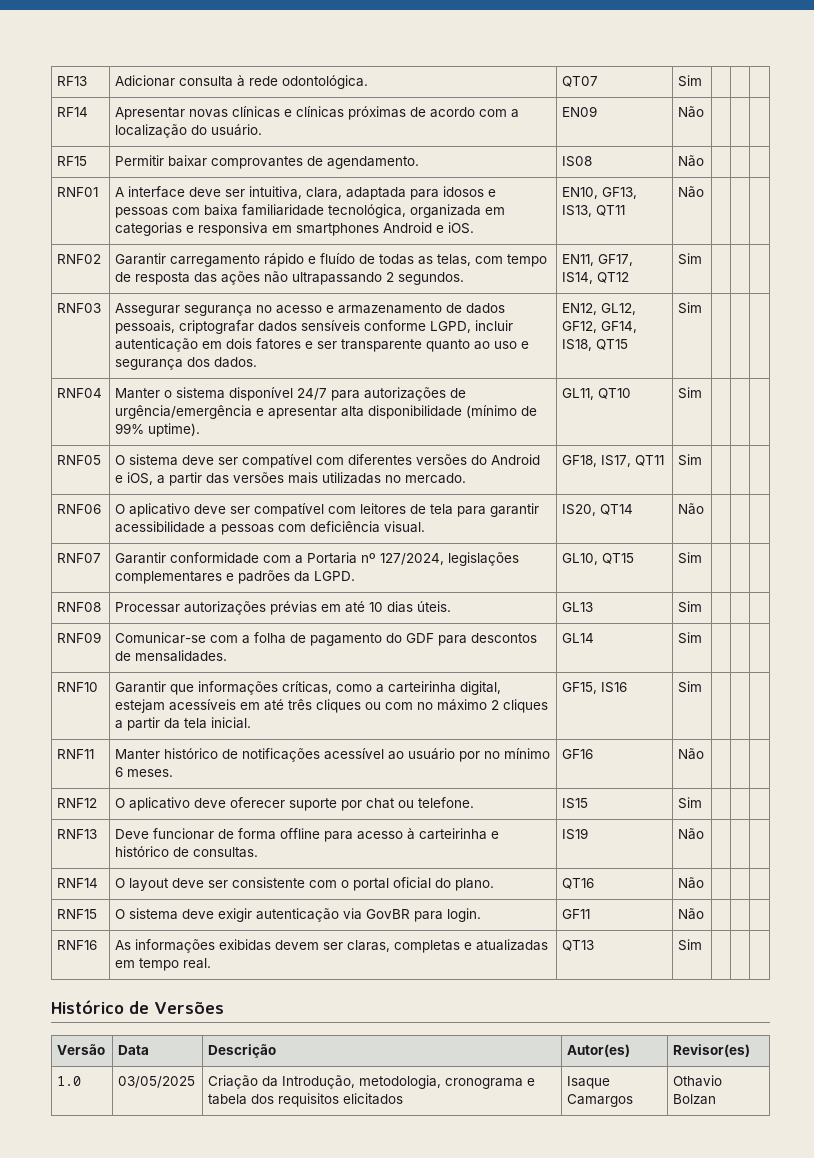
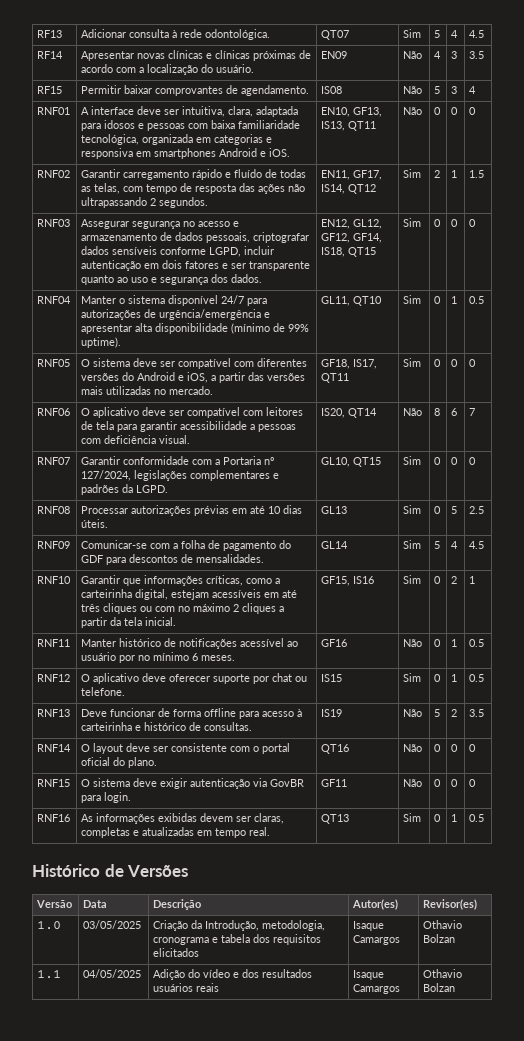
- RF13 | Adicionar consulta à rede odontológica. | QT07 | Sim | | |
+ RF13 | Adicionar consulta à rede odontológica. | QT07 | Sim | 5 | 4 | 4.5
- RF14 | Apresentar novas clínicas e clínicas próximas de acordo com a localização do usuário. | EN09 | Não | | |
+ RF14 | Apresentar novas clínicas e clínicas próximas de acordo com a localização do usuário. | EN09 | Não | 4 | 3 | 3.5
- RF15 | Permitir baixar comprovantes de agendamento. | IS08 | Não | | |
+ RF15 | Permitir baixar comprovantes de agendamento. | IS08 | Não | 5 | 3 | 4
- RNF01 | A interface deve ser intuitiva, clara, adaptada para idosos e pessoas com baixa familiaridade tecnológica, organizada em categorias e responsiva em smartphones Android e iOS. | EN10, GF13, IS13, QT11 | Não | | |
+ RNF01 | A interface deve ser intuitiva, clara, adaptada para idosos e pessoas com baixa familiaridade tecnológica, organizada em categorias e responsiva em smartphones Android e iOS. | EN10, GF13, IS13, QT11 | Não | 0 | 0 | 0
- RNF02 | Garantir carregamento rápido e fluído de todas as telas, com tempo de resposta das ações não ultrapassando 2 segundos. | EN11, GF17, IS14, QT12 | Sim | | |
+ RNF02 | Garantir carregamento rápido e fluído de todas as telas, com tempo de resposta das ações não ultrapassando 2 segundos. | EN11, GF17, IS14, QT12 | Sim | 2 | 1 | 1.5
- RNF03 | Assegurar segurança no acesso e armazenamento de dados pessoais, criptografar dados sensíveis conforme LGPD, incluir autenticação em dois fatores e ser transparente quanto ao uso e segurança dos dados. | EN12, GL12, GF12, GF14, IS18, QT15 | Sim | | |
+ RNF03 | Assegurar segurança no acesso e armazenamento de dados pessoais, criptografar dados sensíveis conforme LGPD, incluir autenticação em dois fatores e ser transparente quanto ao uso e segurança dos dados. | EN12, GL12, GF12, GF14, IS18, QT15 | Sim | 0 | 0 | 0
- RNF04 | Manter o sistema disponível 24/7 para autorizações de urgência/emergência e apresentar alta disponibilidade (mínimo de 99% uptime). | GL11, QT10 | Sim | | |
+ RNF04 | Manter o sistema disponível 24/7 para autorizações de urgência/emergência e apresentar alta disponibilidade (mínimo de 99% uptime). | GL11, QT10 | Sim | 0 | 1 | 0.5
- RNF05 | O sistema deve ser compatível com diferentes versões do Android e iOS, a partir das versões mais utilizadas no mercado. | GF18, IS17, QT11 | Sim | | |
+ RNF05 | O sistema deve ser compatível com diferentes versões do Android e iOS, a partir das versões mais utilizadas no mercado. | GF18, IS17, QT11 | Sim | 0 | 0 | 0
- RNF06 | O aplicativo deve ser compatível com leitores de tela para garantir acessibilidade a pessoas com deficiência visual. | IS20, QT14 | Não | | |
+ RNF06 | O aplicativo deve ser compatível com leitores de tela para garantir acessibilidade a pessoas com deficiência visual. | IS20, QT14 | Não | 8 | 6 | 7
- RNF07 | Garantir conformidade com a Portaria nº 127/2024, legislações complementares e padrões da LGPD. | GL10, QT15 | Sim | | |
+ RNF07 | Garantir conformidade com a Portaria nº 127/2024, legislações complementares e padrões da LGPD. | GL10, QT15 | Sim | 0 | 0 | 0
- RNF08 | Processar autorizações prévias em até 10 dias úteis. | GL13 | Sim | | |
+ RNF08 | Processar autorizações prévias em até 10 dias úteis. | GL13 | Sim | 0 | 5 | 2.5
- RNF09 | Comunicar-se com a folha de pagamento do GDF para descontos de mensalidades. | GL14 | Sim | | |
+ RNF09 | Comunicar-se com a folha de pagamento do GDF para descontos de mensalidades. | GL14 | Sim | 5 | 4 | 4.5
- RNF10 | Garantir que informações críticas, como a carteirinha digital, estejam acessíveis em até três cliques ou com no máximo 2 cliques a partir da tela inicial. | GF15, IS16 | Sim | | |
+ RNF10 | Garantir que informações críticas, como a carteirinha digital, estejam acessíveis em até três cliques ou com no máximo 2 cliques a partir da tela inicial. | GF15, IS16 | Sim | 0 | 2 | 1
- RNF11 | Manter histórico de notificações acessível ao usuário por no mínimo 6 meses. | GF16 | Não | | |
+ RNF11 | Manter histórico de notificações acessível ao usuário por no mínimo 6 meses. | GF16 | Não | 0 | 1 | 0.5
- RNF12 | O aplicativo deve oferecer suporte por chat ou telefone. | IS15 | Sim | | |
+ RNF12 | O aplicativo deve oferecer suporte por chat ou telefone. | IS15 | Sim | 0 | 1 | 0.5
- RNF13 | Deve funcionar de forma offline para acesso à carteirinha e histórico de consultas. | IS19 | Não | | |
+ RNF13 | Deve funcionar de forma offline para acesso à carteirinha e histórico de consultas. | IS19 | Não | 5 | 2 | 3.5
- RNF14 | O layout deve ser consistente com o portal oficial do plano. | QT16 | Não | | |
+ RNF14 | O layout deve ser consistente com o portal oficial do plano. | QT16 | Não | 0 | 0 | 0
- RNF15 | O sistema deve exigir autenticação via GovBR para login. | GF11 | Não | | |
+ RNF15 | O sistema deve exigir autenticação via GovBR para login. | GF11 | Não | 0 | 0 | 0
- RNF16 | As informações exibidas devem ser claras, completas e atualizadas em tempo real. | QT13 | Sim | | |
+ RNF16 | As informações exibidas devem ser claras, completas e atualizadas em tempo real. | QT13 | Sim | 0 | 1 | 0.5
+ 1.1 | 04/05/2025 | Adição do vídeo e dos resultados usuários reais | Isaque Camargos | Othavio Bolzan

